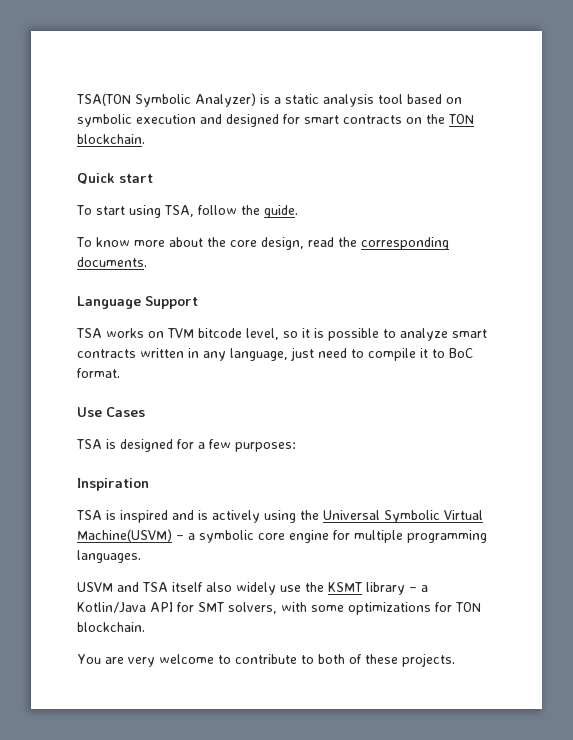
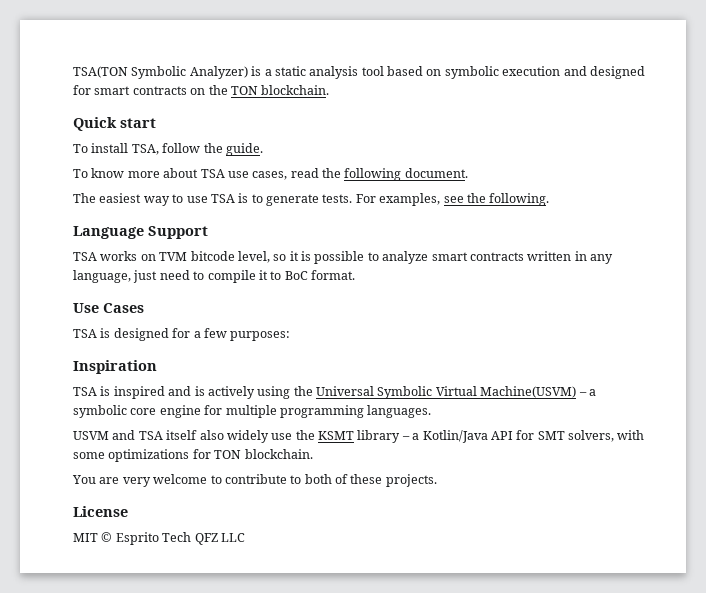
- To start using TSA, follow the guide.
+ To install TSA, follow the guide.
- To know more about the core design, read the corresponding documents.
+ To know more about TSA use cases, read the following document.
+ The easiest way to use TSA is to generate tests. For examples, see the following.
+ License
+ MIT © Esprito Tech QFZ LLC

